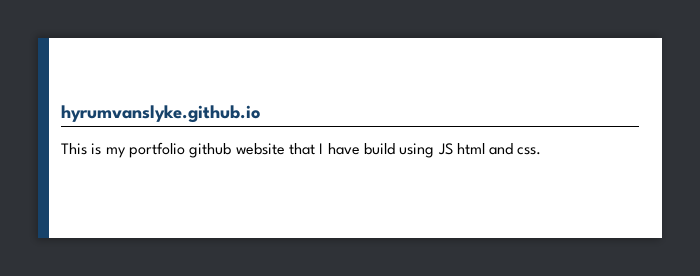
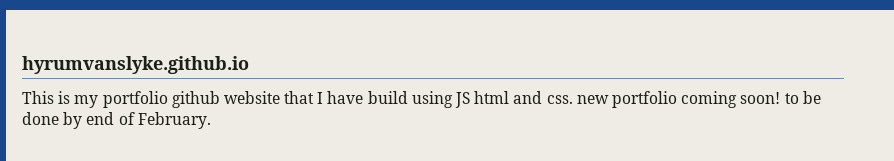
- This is my portfolio github website that I have build using JS html and css.
+ This is my portfolio github website that I have build using JS html and css. new portfolio coming soon! to be done by end of February.

